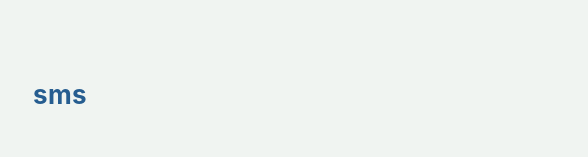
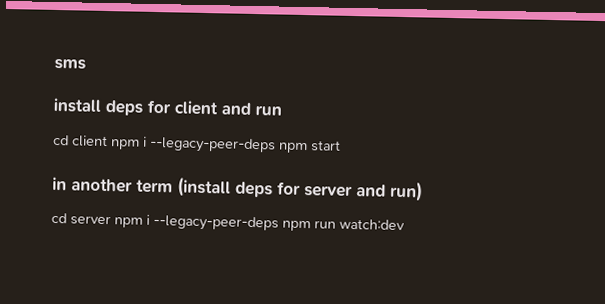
+ install deps for client and run
+ cd client npm i --legacy-peer-deps npm start
+ in another term (install deps for server and run)
+ cd server npm i --legacy-peer-deps npm run watch:dev

